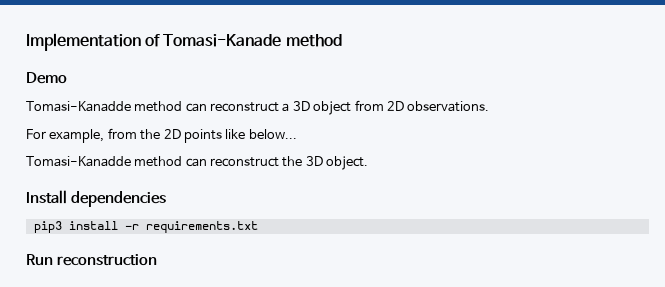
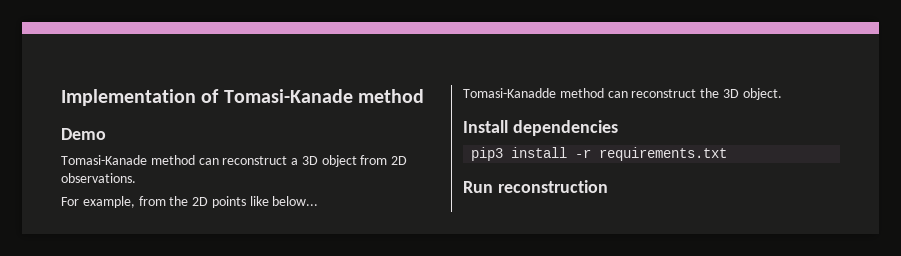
- Tomasi-Kanadde method can reconstruct a 3D object from 2D observations.
+ Tomasi-Kanade method can reconstruct a 3D object from 2D observations.

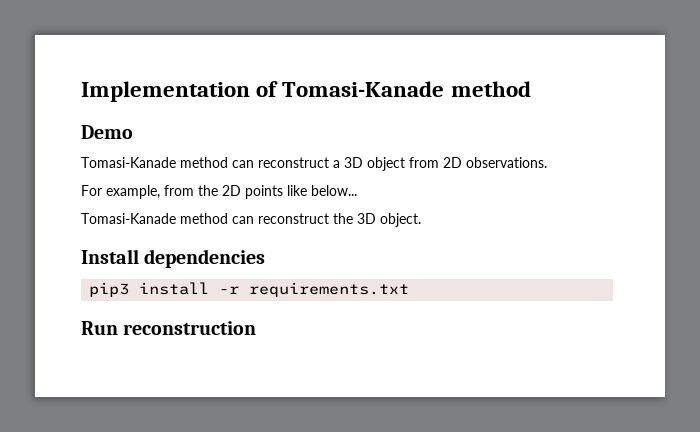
- Tomasi-Kanadde method can reconstruct the 3D object.
+ Tomasi-Kanade method can reconstruct the 3D object.

